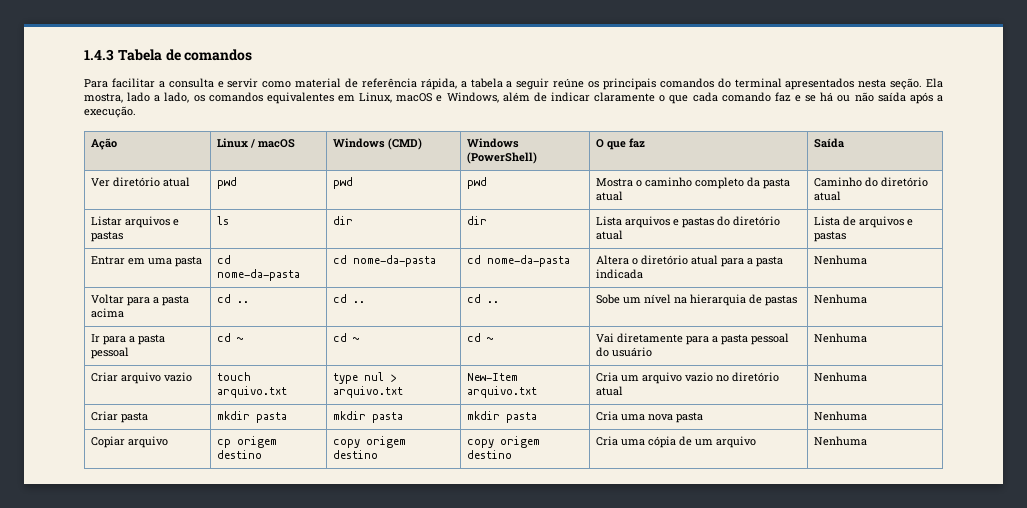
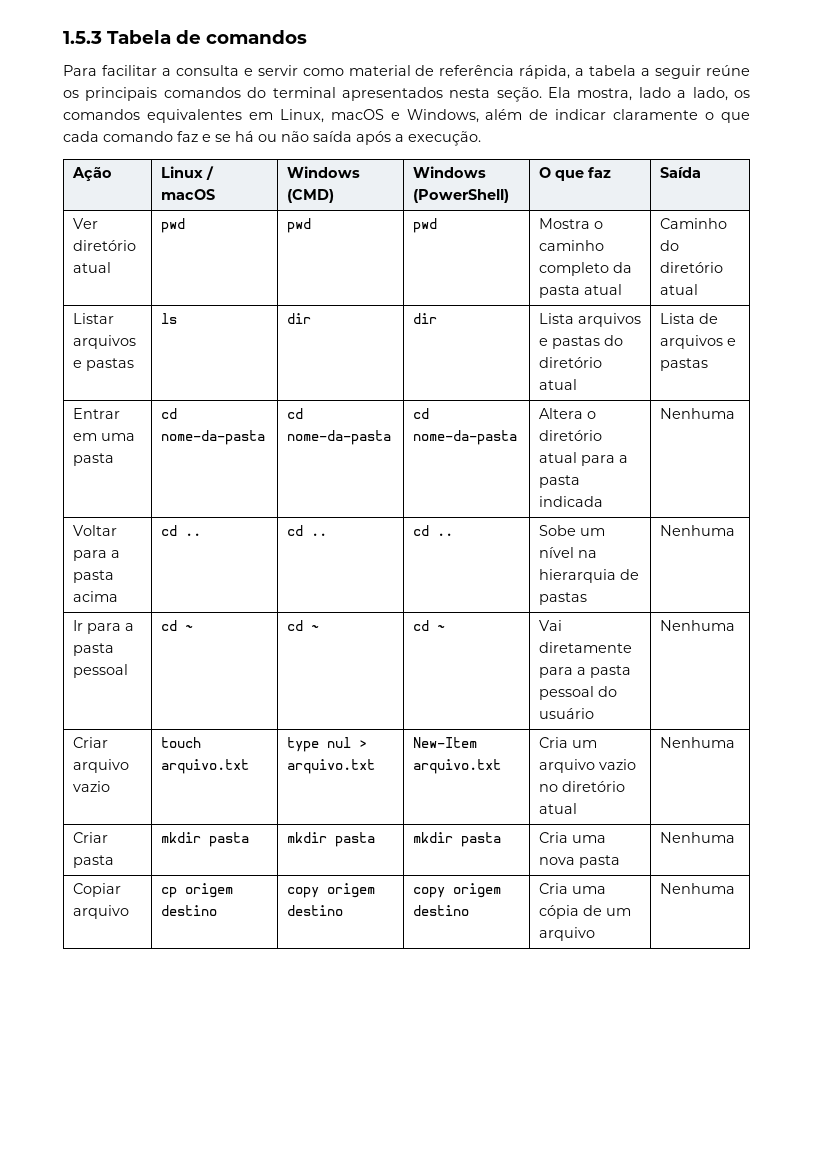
- 1.4.3 Tabela de comandos
+ 1.5.3 Tabela de comandos

